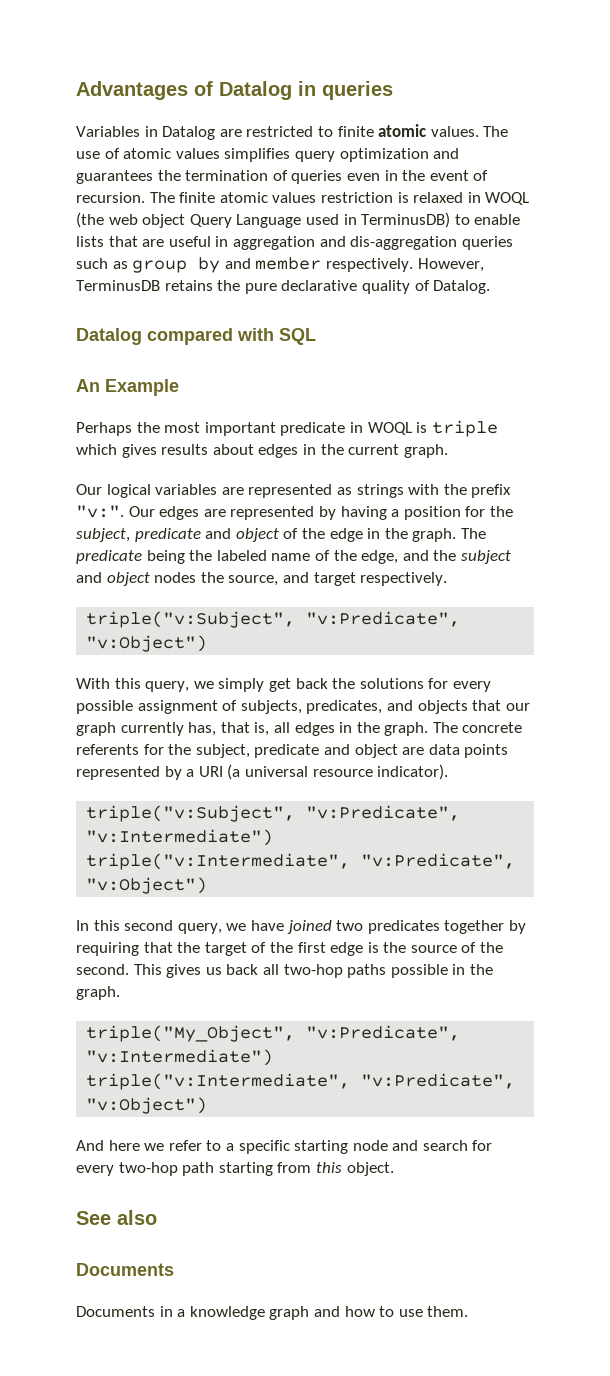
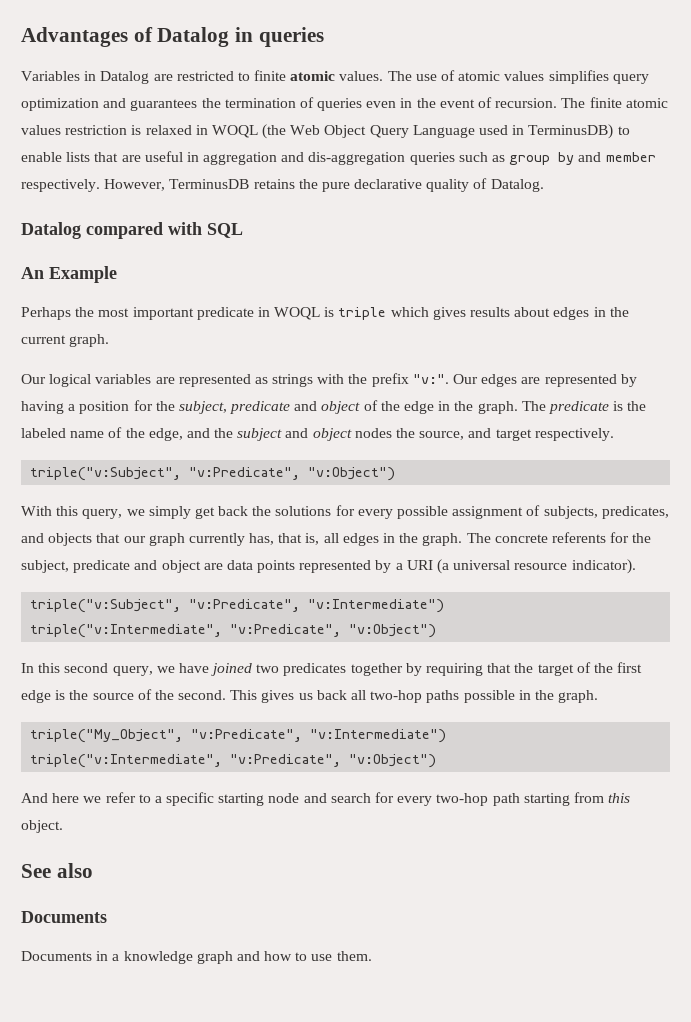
- The finite atomic values restriction is relaxed in WOQL (the web object Query Language used in TerminusDB) to enable lists that are useful in aggregation and dis-aggregation queries such as group by and member respectively.
+ The finite atomic values restriction is relaxed in WOQL (the Web Object Query Language used in TerminusDB) to enable lists that are useful in aggregation and dis-aggregation queries such as group by and member respectively.
- The predicate being the labeled name of the edge, and the subject and object nodes the source, and target respectively.
+ The predicate is the labeled name of the edge, and the subject and object nodes the source, and target respectively.

